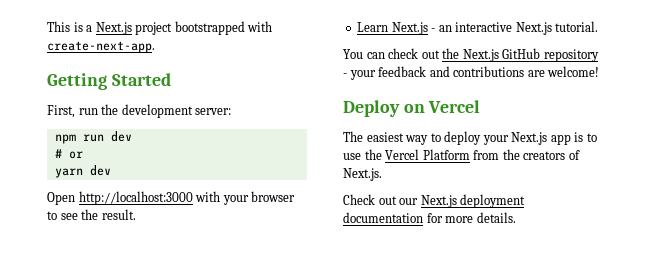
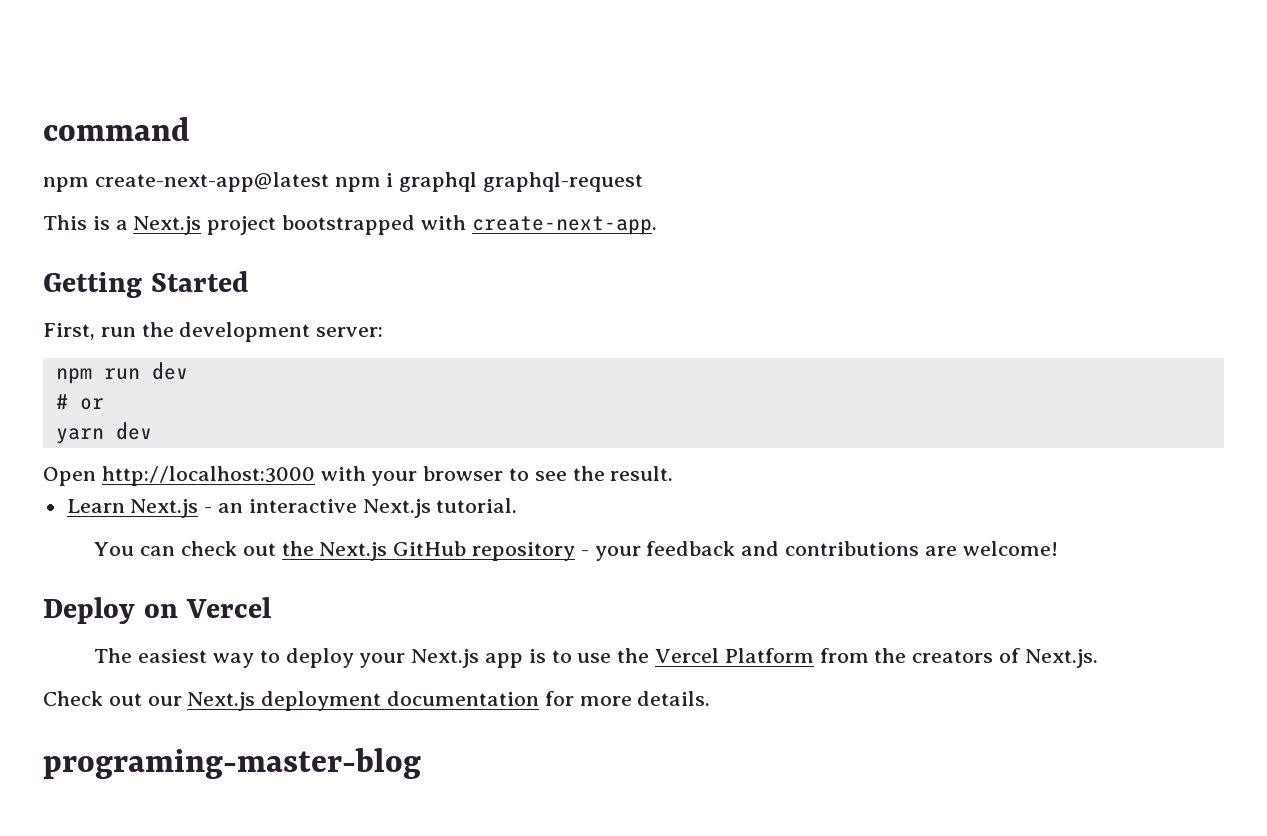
+ command
+ npm create-next-app@latest npm i graphql graphql-request
+ programing-master-blog

